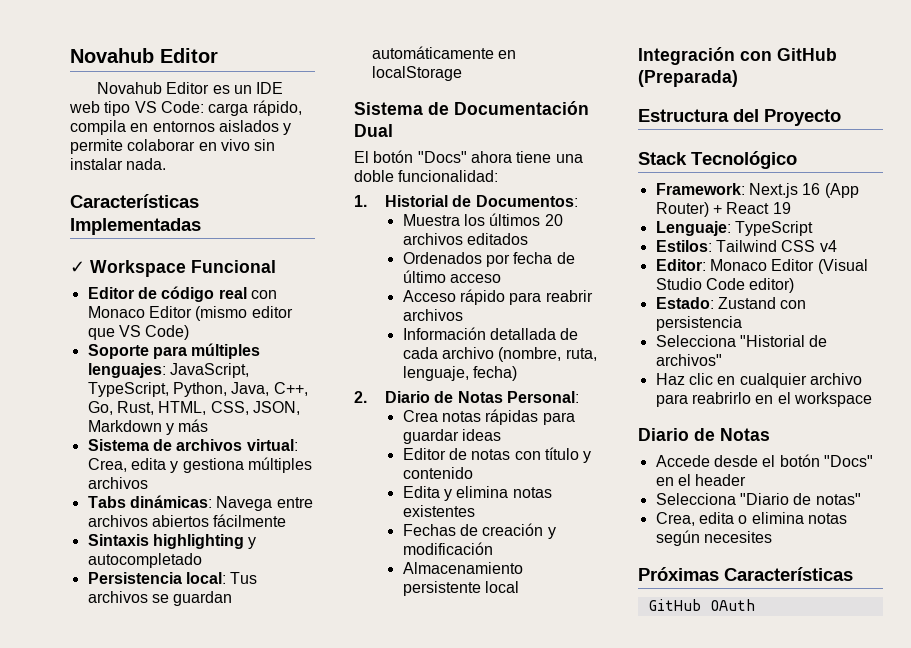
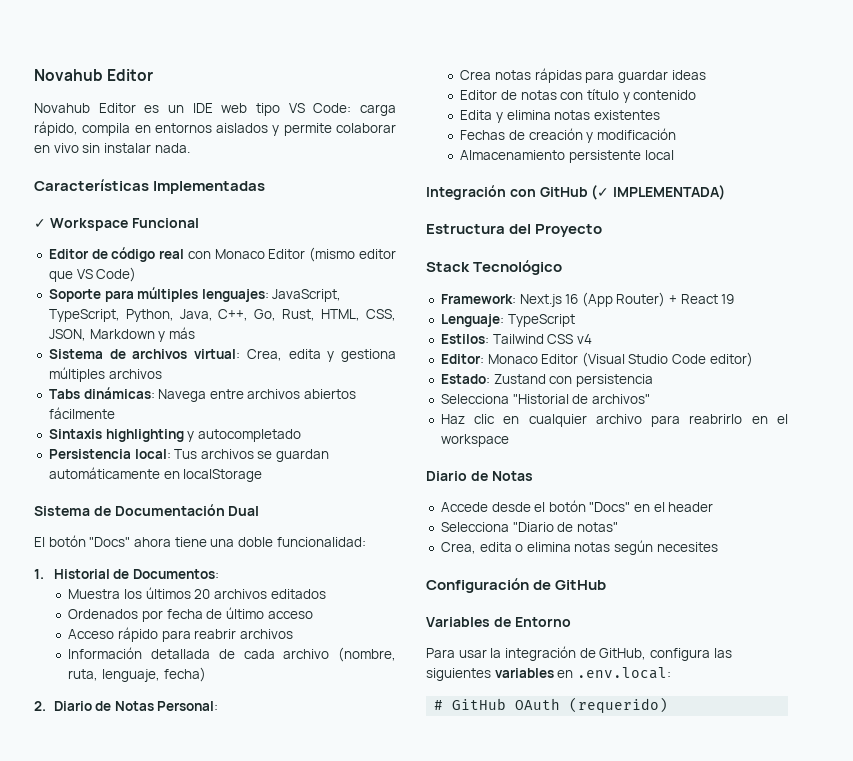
- Integración con GitHub (Preparada)
+ Integración con GitHub (✓ IMPLEMENTADA)
- Próximas Características
- GitHub OAuth
+ Configuración de GitHub
+ Variables de Entorno
+ Para usar la integración de GitHub, configura las siguientes variables en .env.local:
+ # GitHub OAuth (requerido)

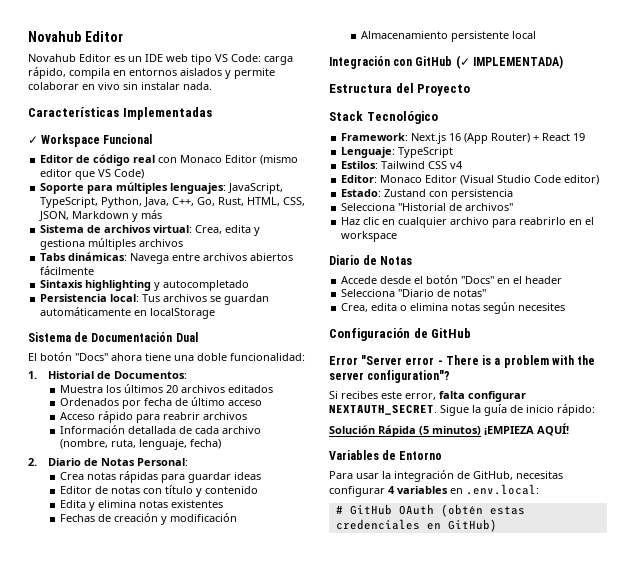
+ Error "Server error - There is a problem with the server configuration"?
+ Si recibes este error, falta configurar NEXTAUTH_SECRET. Sigue la guía de inicio rápido:
+ Solución Rápida (5 minutos) ¡EMPIEZA AQUÍ!
- Para usar la integración de GitHub, configura las siguientes variables en .env.local:
+ Para usar la integración de GitHub, necesitas configurar 4 variables en .env.local:
- # GitHub OAuth (requerido)
+ # GitHub OAuth (obtén estas credenciales en GitHub)

